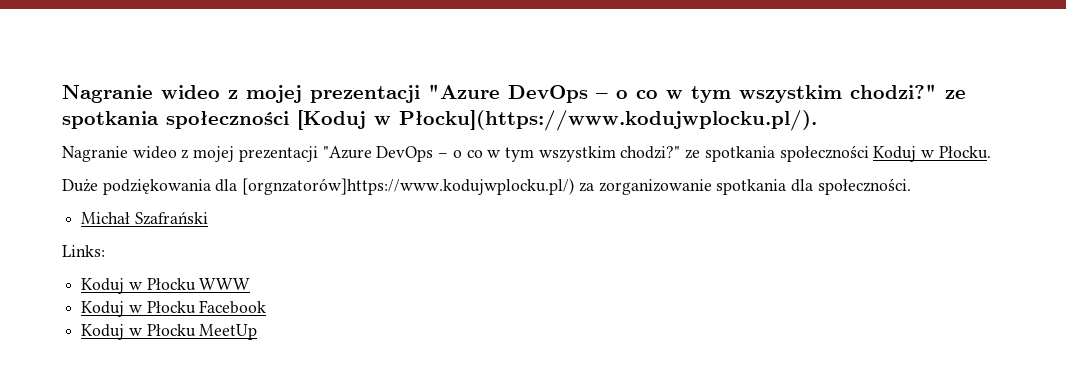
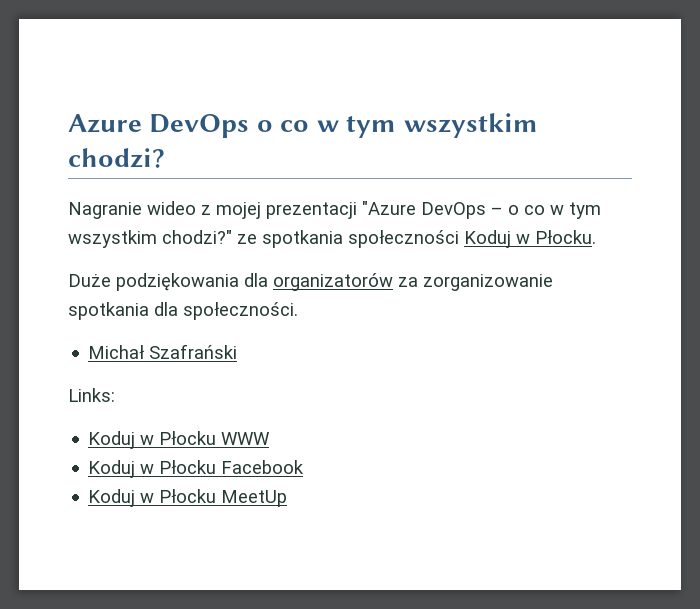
- Nagranie wideo z mojej prezentacji "Azure DevOps – o co w tym wszystkim chodzi?" ze spotkania społeczności [Koduj w Płocku](https://www.kodujwplocku.pl/).
+ Azure DevOps o co w tym wszystkim chodzi?
- Duże podziękowania dla [orgnzatorów]https://www.kodujwplocku.pl/) za zorganizowanie spotkania dla społeczności.
+ Duże podziękowania dla organizatorów za zorganizowanie spotkania dla społeczności.

